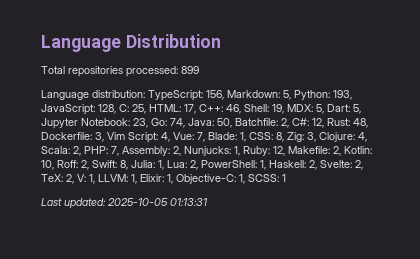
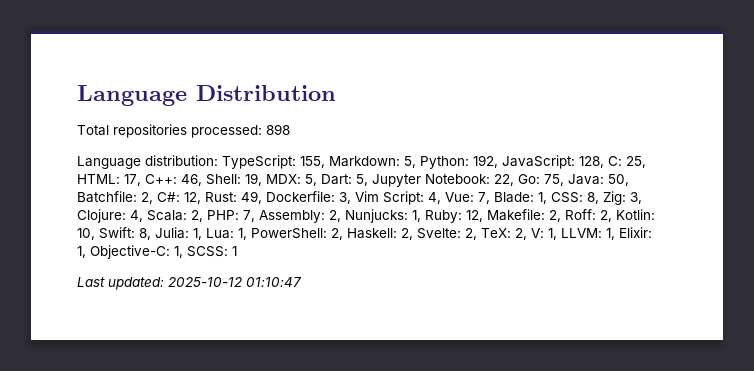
- Total repositories processed: 899
+ Total repositories processed: 898
- 156, Markdown:
+ 155, Markdown:
- 193, JavaScript:
+ 192, JavaScript:
- 23, Go: 74, Java:
+ 22, Go: 75, Java:
- 48, Dockerfile:
+ 49, Dockerfile:
- 2, Kotlin: 10, Roff: 2, Swift:
+ 2, Roff: 2, Kotlin: 10, Swift:
- 2, PowerShell: 1, Haskell:
+ 1, PowerShell: 2, Haskell:
- Last updated: 2025-10-05 01:13:31
+ Last updated: 2025-10-12 01:10:47

